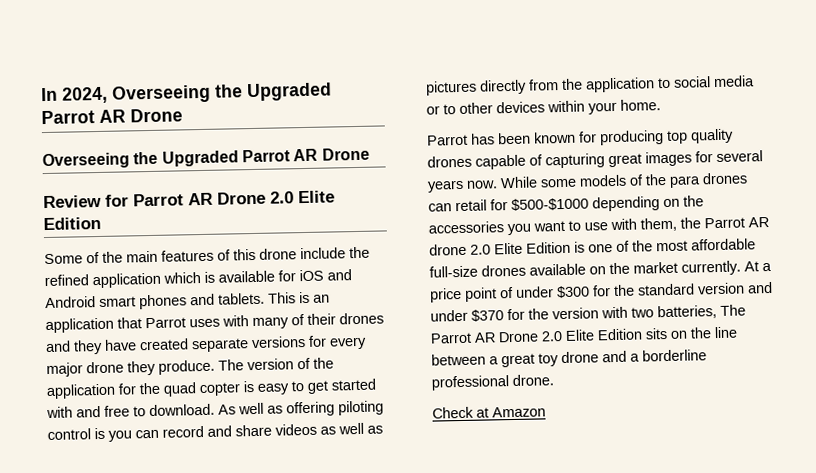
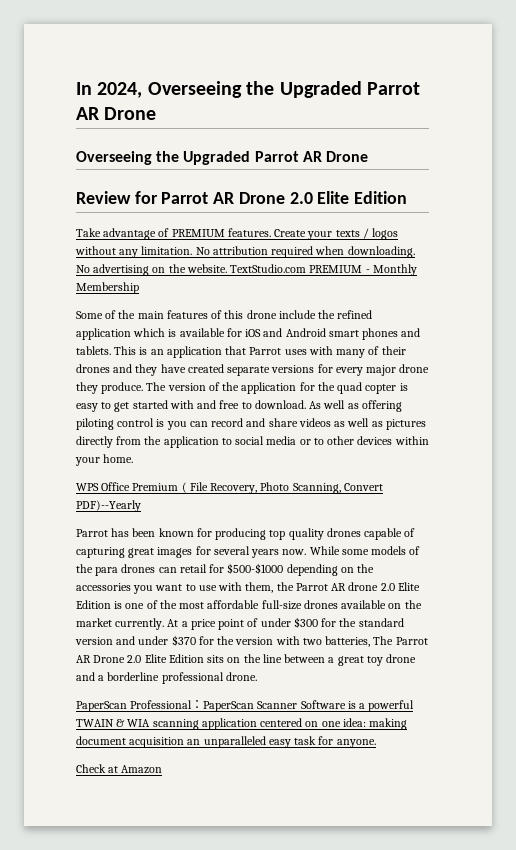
+ Take advantage of PREMIUM features. Create your texts / logos without any limitation. No attribution required when downloading. No advertising on the website. TextStudio.com PREMIUM - Monthly Membership
+ WPS Office Premium ( File Recovery, Photo Scanning, Convert PDF)--Yearly
+ PaperScan Professional：PaperScan Scanner Software is a powerful TWAIN & WIA scanning application centered on one idea: making document acquisition an unparalleled easy task for anyone.

